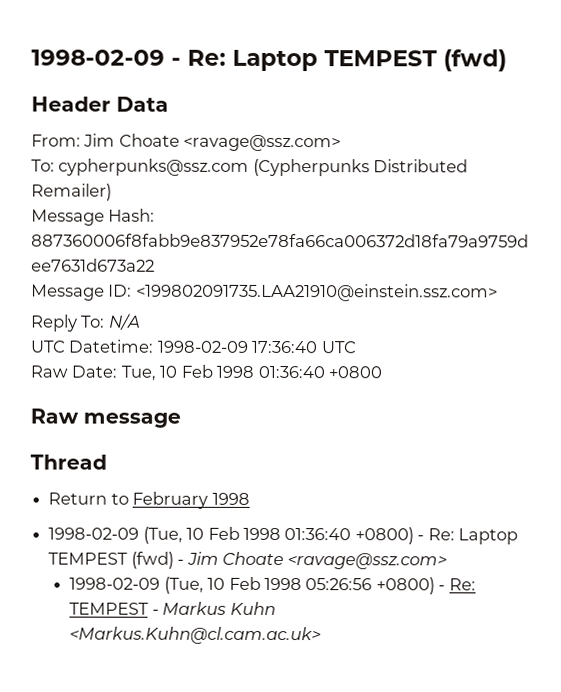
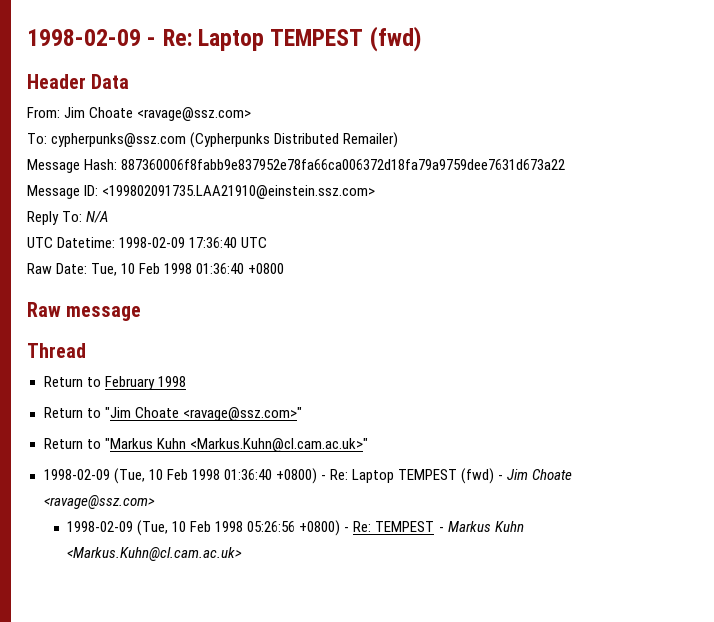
+ Return to "Jim Choate <ravage@ssz.com>"
+ Return to "Markus Kuhn <Markus.Kuhn@cl.cam.ac.uk>"

